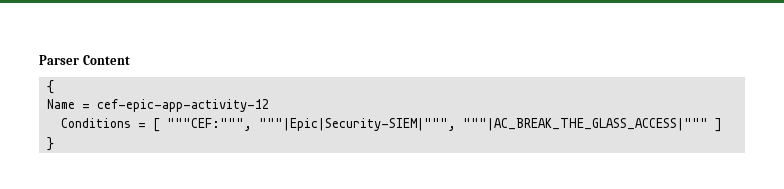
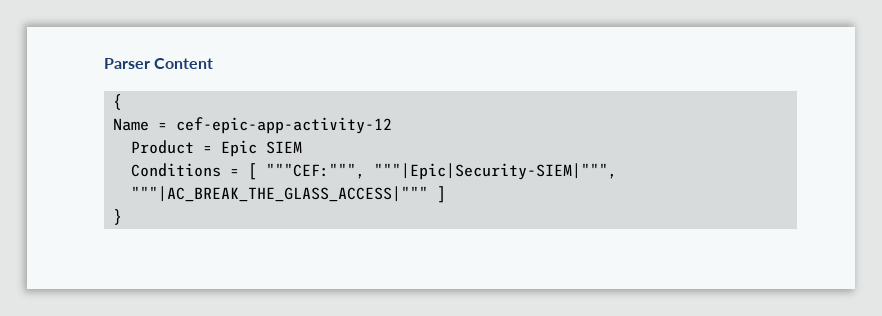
+ Product = Epic SIEM

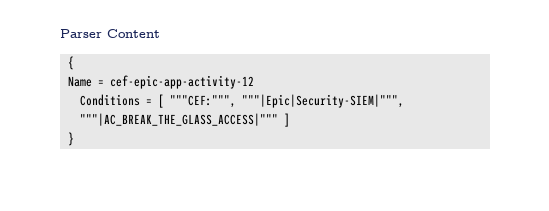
- Product = Epic SIEM

